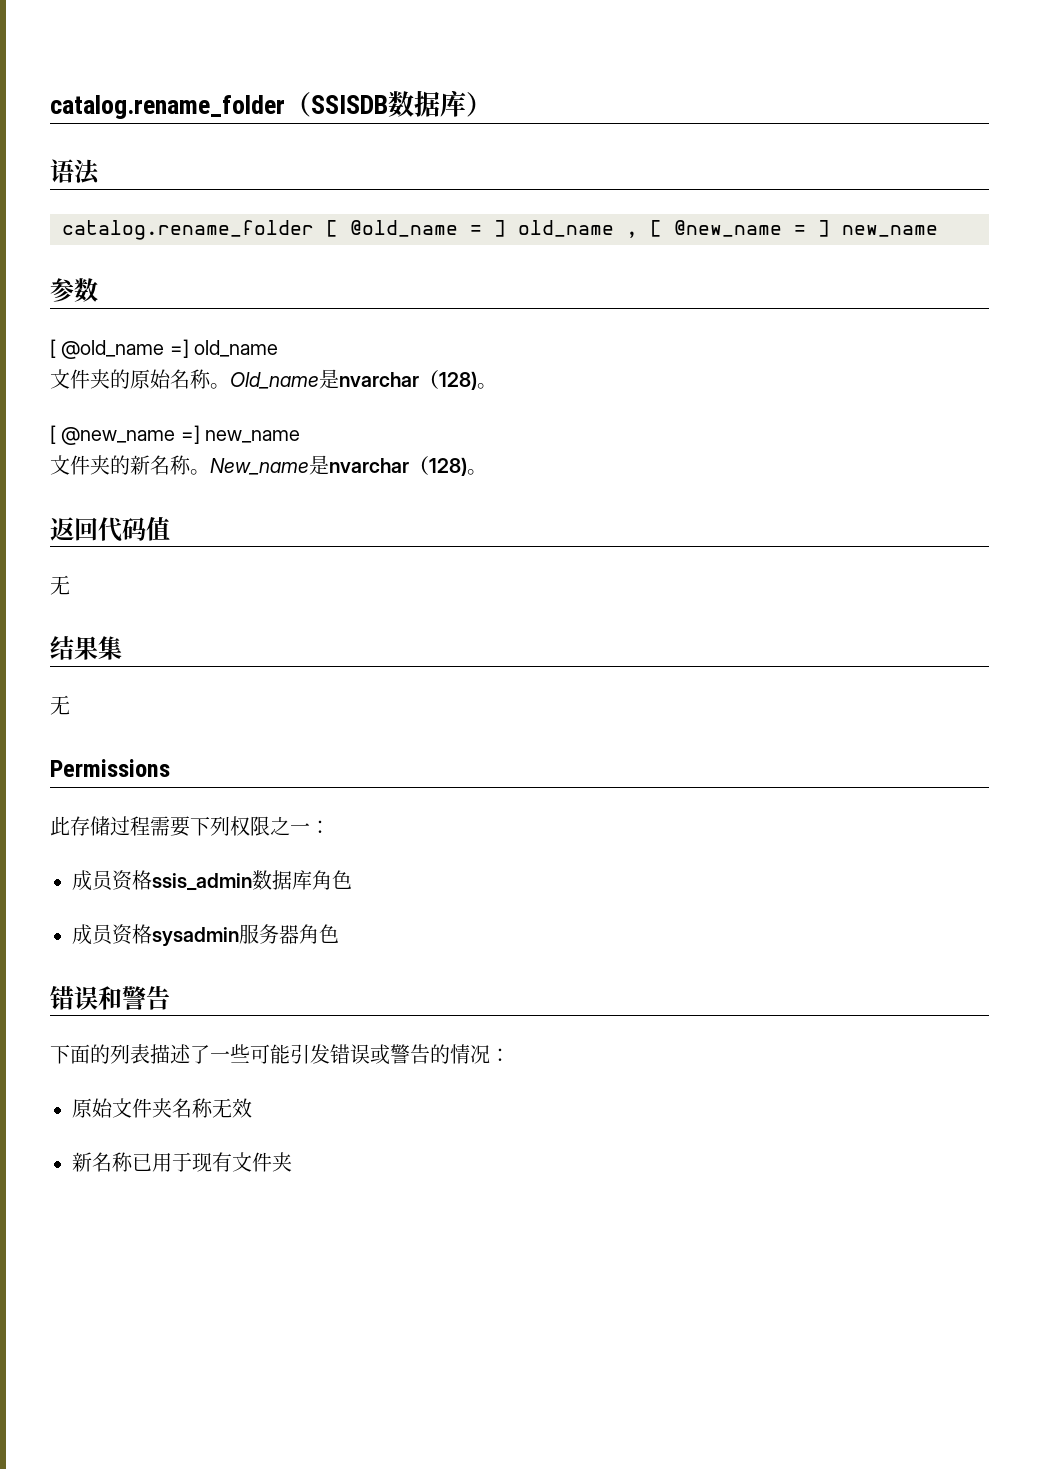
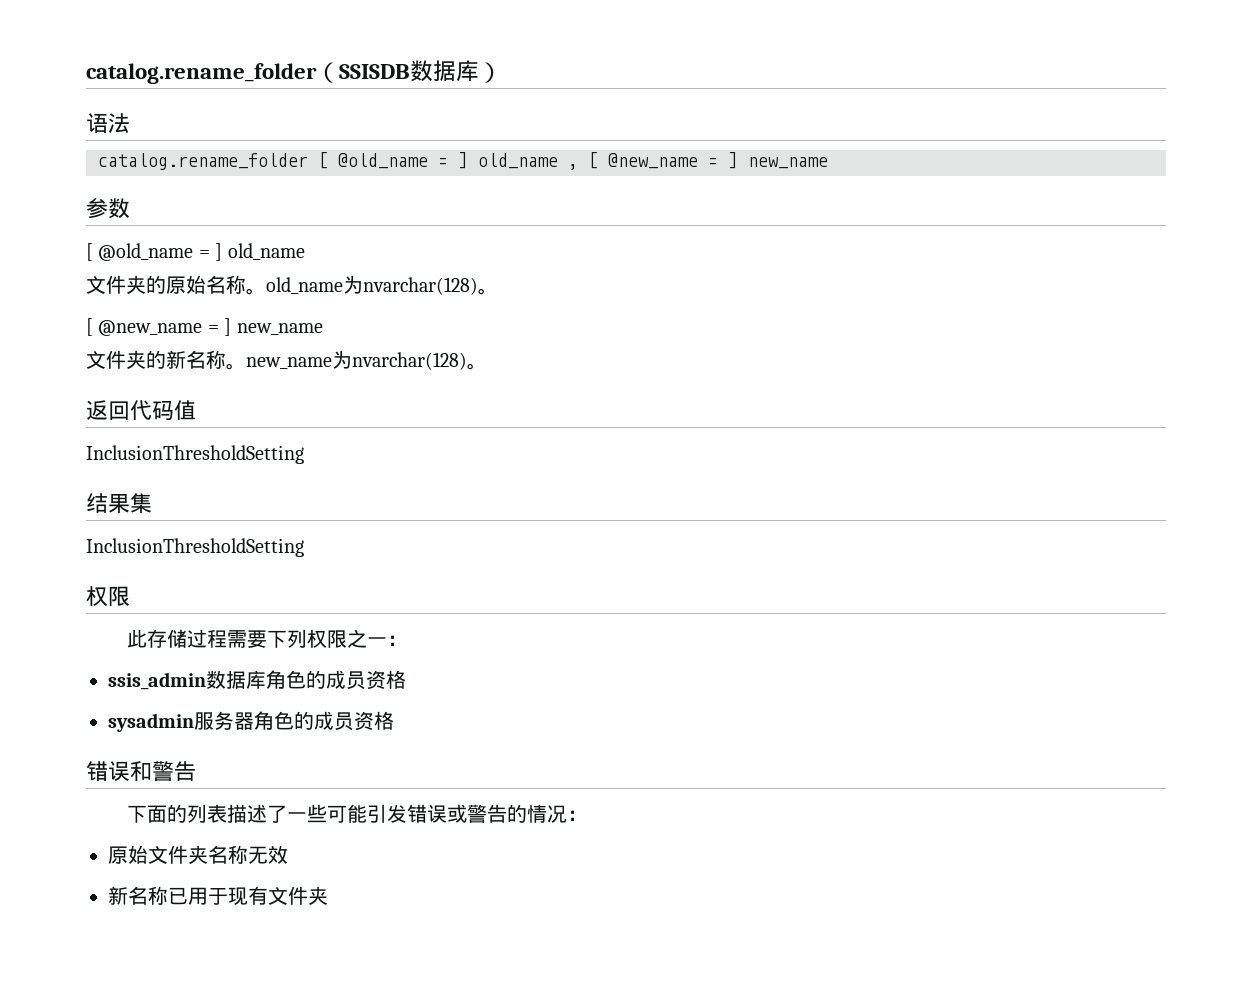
  参数
- [ @old_name =] old_name
+ [ @old_name = ] old_name
- 文件夹的原始名称。Old_name是nvarchar（128)。
- [ @new_name =] new_name
+ 文件夹的原始名称。old_name为nvarchar(128)。
+ [ @new_name = ] new_name
- 文件夹的新名称。New_name是nvarchar（128)。
+ 文件夹的新名称。new_name为nvarchar(128)。
  返回代码值
- 无
+ InclusionThresholdSetting
  结果集
- 无
- Permissions
+ InclusionThresholdSetting
+ 权限
- 成员资格ssis_admin数据库角色
- 成员资格sysadmin服务器角色
+ ssis_admin数据库角色的成员资格
+ sysadmin服务器角色的成员资格

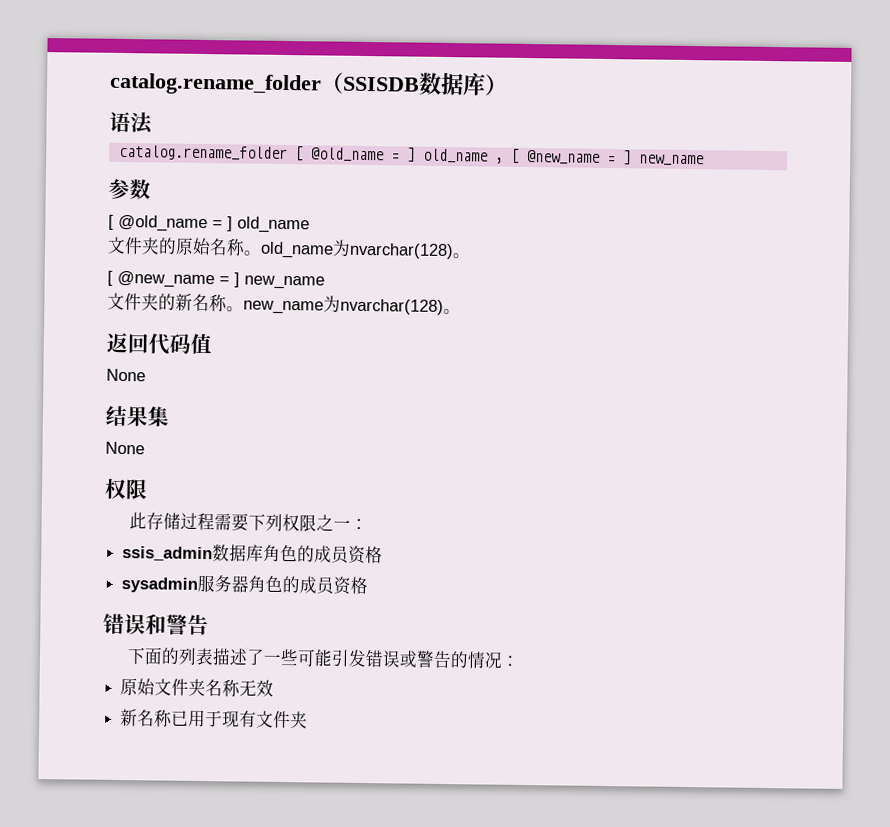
  返回代码值
- InclusionThresholdSetting
+ None
  结果集
- InclusionThresholdSetting
+ None

